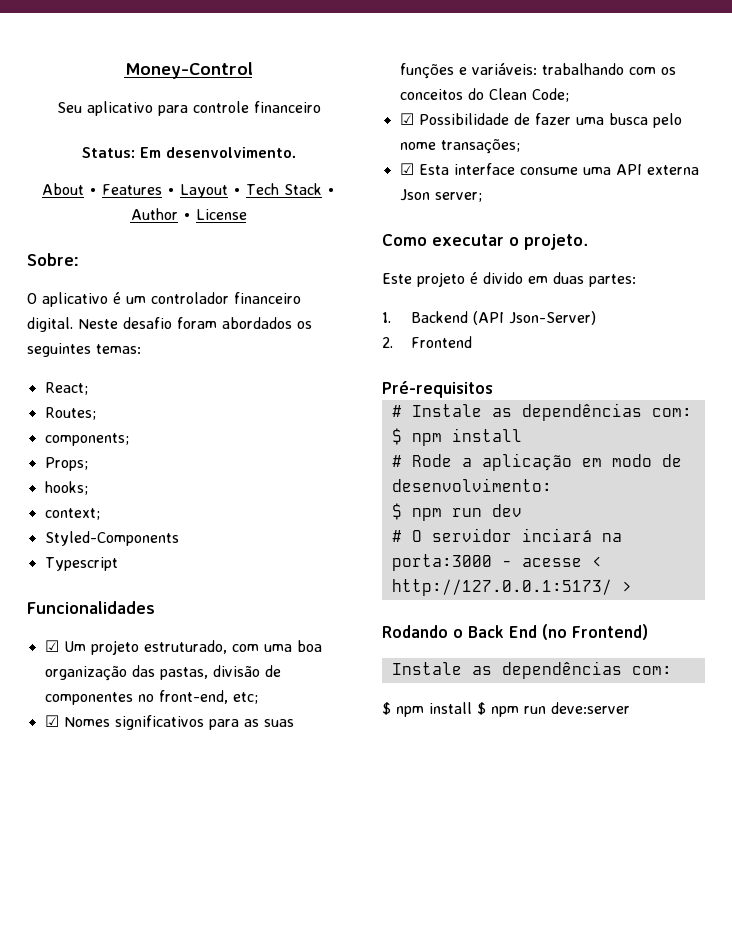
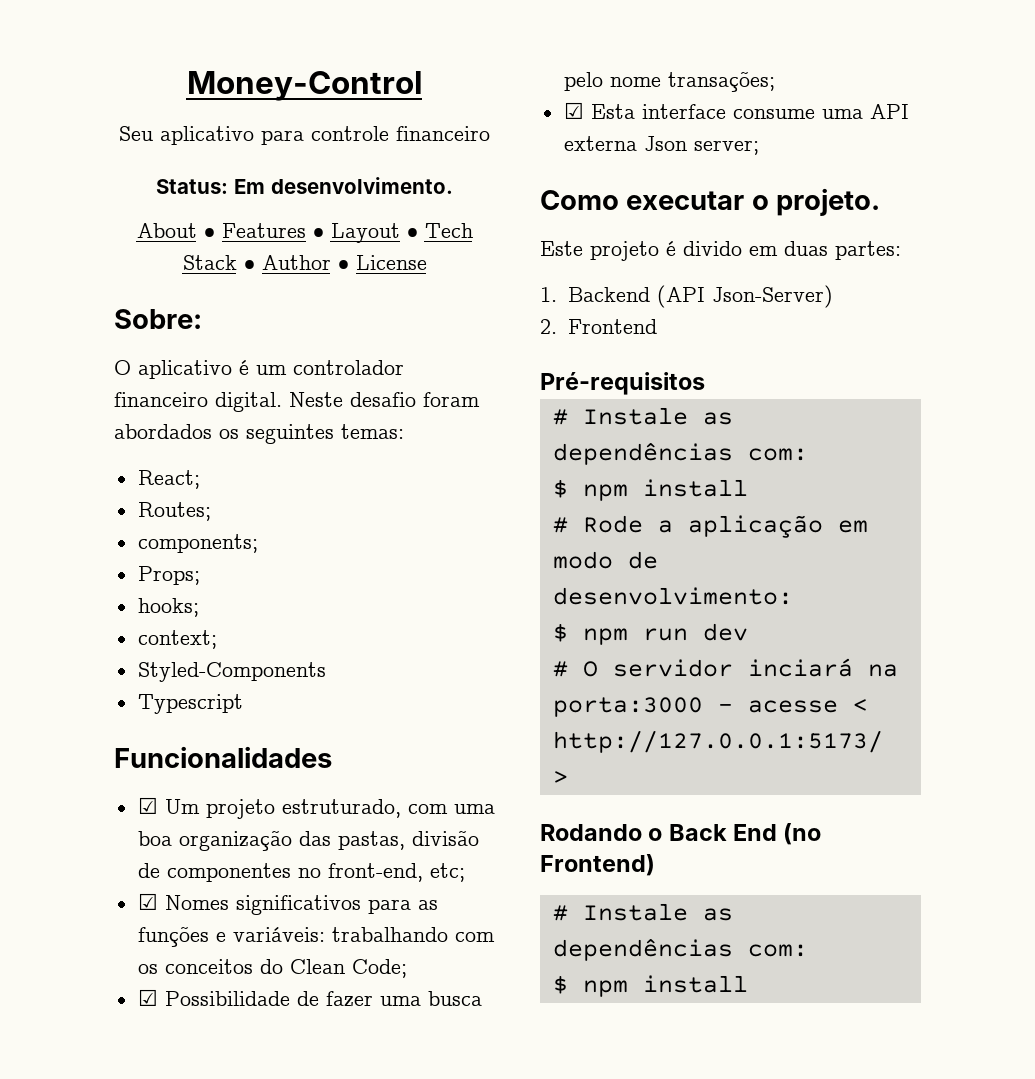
- ☑ Nomes significativos para as suas funções e variáveis: trabalhando com os conceitos do Clean Code;
+ ☑ Nomes significativos para as funções e variáveis: trabalhando com os conceitos do Clean Code;
  Rodando o Back End (no Frontend)
- Instale as dependências com:
- $ npm install $ npm run deve:server
+ # Instale as dependências com:
+ $ npm install

